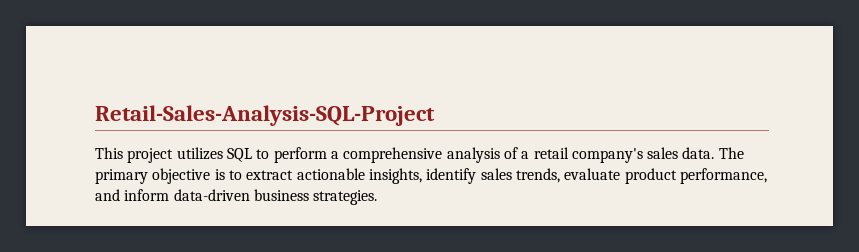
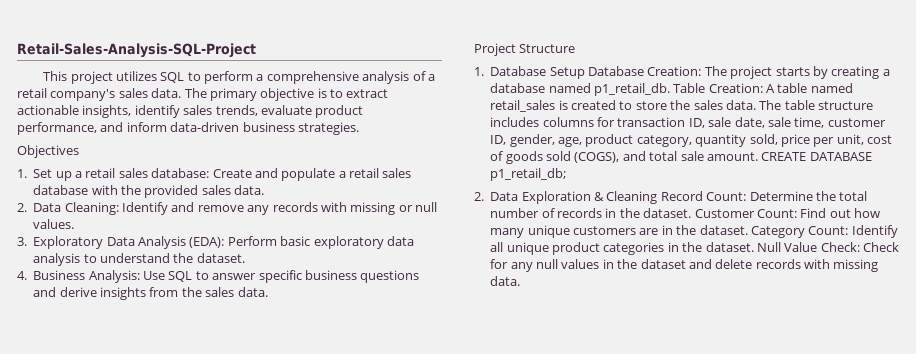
+ Objectives
+ 1. Set up a retail sales database: Create and populate a retail sales database with the provided sales data.
+ 2. Data Cleaning: Identify and remove any records with missing or null values.
+ 3. Exploratory Data Analysis (EDA): Perform basic exploratory data analysis to understand the dataset.
+ 4. Business Analysis: Use SQL to answer specific business questions and derive insights from the sales data.
+ Project Structure
+ 1. Database Setup Database Creation: The project starts by creating a database named p1_retail_db. Table Creation: A table named retail_sales is created to store the sales data. The table structure includes columns for transaction ID, sale date, sale time, customer ID, gender, age, product category, quantity sold, price per unit, cost of goods sold (COGS), and total sale amount. CREATE DATABASE p1_retail_db;
+ 2. Data Exploration & Cleaning Record Count: Determine the total number of records in the dataset. Customer Count: Find out how many unique customers are in the dataset. Category Count: Identify all unique product categories in the dataset. Null Value Check: Check for any null values in the dataset and delete records with missing data.

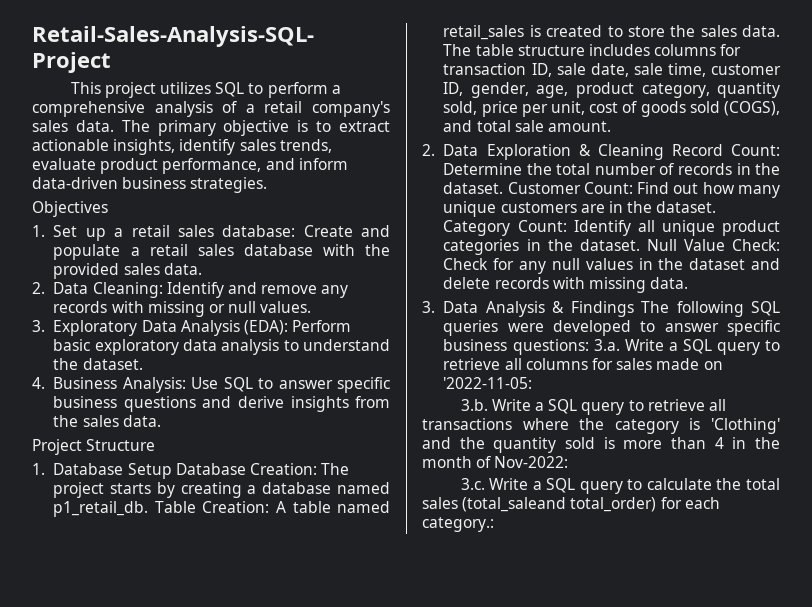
- CREATE DATABASE p1_retail_db;
+ 3. Data Analysis & Findings The following SQL queries were developed to answer specific business questions: 3.a. Write a SQL query to retrieve all columns for sales made on '2022-11-05:
+ 3.b. Write a SQL query to retrieve all transactions where the category is 'Clothing' and the quantity sold is more than 4 in the month of Nov-2022:
+ 3.c. Write a SQL query to calculate the total sales (total_saleand total_order) for each category.:

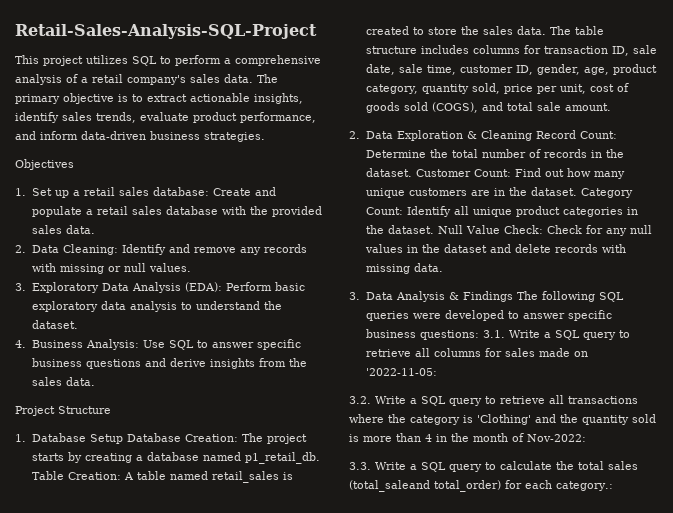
- 3. Data Analysis & Findings The following SQL queries were developed to answer specific business questions: 3.a. Write a SQL query to retrieve all columns for sales made on '2022-11-05:
+ 3. Data Analysis & Findings The following SQL queries were developed to answer specific business questions: 3.1. Write a SQL query to retrieve all columns for sales made on '2022-11-05:
- 3.b. Write a SQL query to retrieve all transactions where the category is 'Clothing' and the quantity sold is more than 4 in the month of Nov-2022:
+ 3.2. Write a SQL query to retrieve all transactions where the category is 'Clothing' and the quantity sold is more than 4 in the month of Nov-2022:
- 3.c. Write a SQL query to calculate the total sales (total_saleand total_order) for each category.:
+ 3.3. Write a SQL query to calculate the total sales (total_saleand total_order) for each category.:

